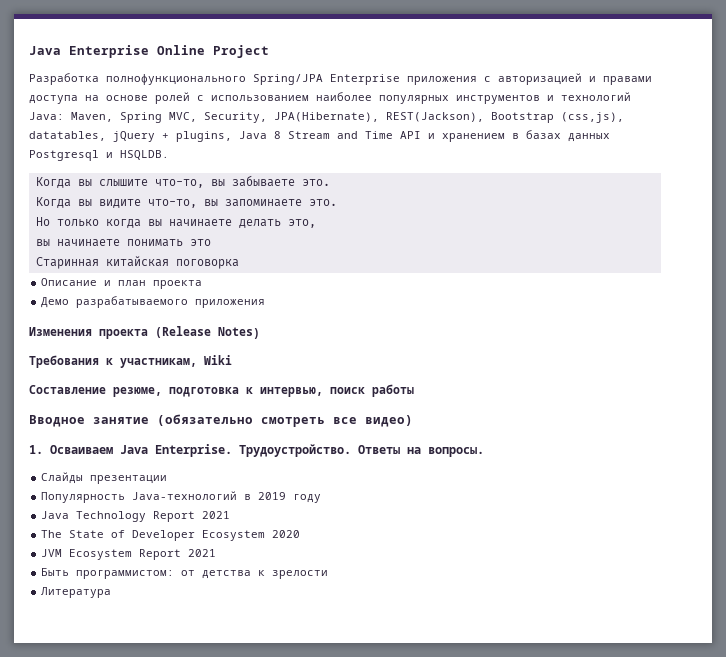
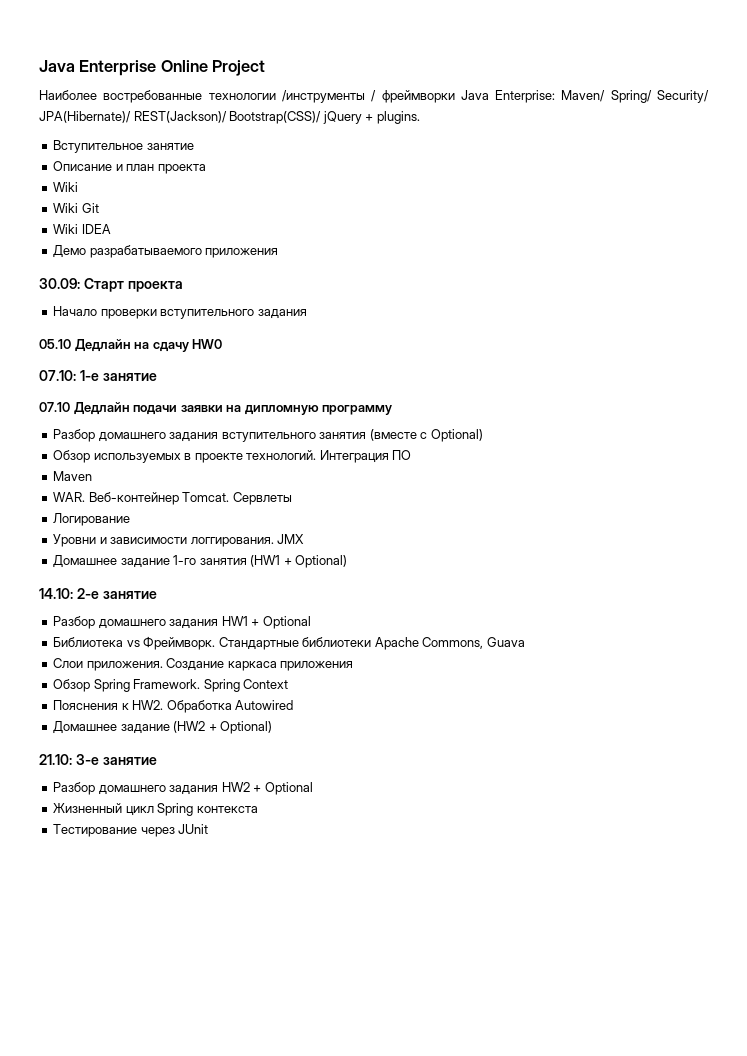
- Разработка полнофункционального Spring/JPA Enterprise приложения c авторизацией и правами доступа на основе ролей с использованием наиболее популярных инструментов и технологий Java: Maven, Spring MVC, Security, JPA(Hibernate), REST(Jackson), Bootstrap (css,js), datatables, jQuery + plugins, Java 8 Stream and Time API и хранением в базах данных Postgresql и HSQLDB.
- Когда вы слышите что-то, вы забываете это.
- Когда вы видите что-то, вы запоминаете это.
- Но только когда вы начинаете делать это,
- вы начинаете понимать это
- Старинная китайская поговорка
+ Наиболее востребованные технологии /инструменты / фреймворки Java Enterprise: Maven/ Spring/ Security/ JPA(Hibernate)/ REST(Jackson)/ Bootstrap(CSS)/ jQuery + plugins.
+ Вступительное занятие
  Описание и план проекта
+ Wiki
+ Wiki Git
+ Wiki IDEA
- Изменения проекта (Release Notes)
- Требования к участникам, Wiki
- Составление резюме, подготовка к интервью, поиск работы
- Вводное занятие (обязательно смотреть все видео)
- 1. Осваиваем Java Enterprise. Трудоустройство. Ответы на вопросы.
- Слайды презентации
- Популярность Java-технологий в 2019 году
- Java Technology Report 2021
- The State of Developer Ecosystem 2020
- JVM Ecosystem Report 2021
- Быть программистом: от детства к зрелости
- Литература
+ 30.09: Старт проекта
+ Начало проверки вступительного задания
+ 05.10 Дедлайн на сдачу HW0
+ 07.10: 1-е занятие
+ 07.10 Дедлайн подачи заявки на дипломную программу
+ Разбор домашнего задания вступительного занятия (вместе с Optional)
+ Обзор используемых в проекте технологий. Интеграция ПО
+ Maven
+ WAR. Веб-контейнер Tomcat. Сервлеты
+ Логирование
+ Уровни и зависимости логгирования. JMX
+ Домашнее задание 1-го занятия (HW1 + Optional)
+ 14.10: 2-е занятие
+ Разбор домашнего задания HW1 + Optional
+ Библиотека vs Фреймворк. Стандартные библиотеки Apache Commons, Guava
+ Слои приложения. Создание каркаса приложения
+ Обзор Spring Framework. Spring Context
+ Пояснения к HW2. Обработка Autowired
+ Домашнее задание (HW2 + Optional)
+ 21.10: 3-е занятие
+ Разбор домашнего задания HW2 + Optional
+ Жизненный цикл Spring контекста
+ Тестирование через JUnit

